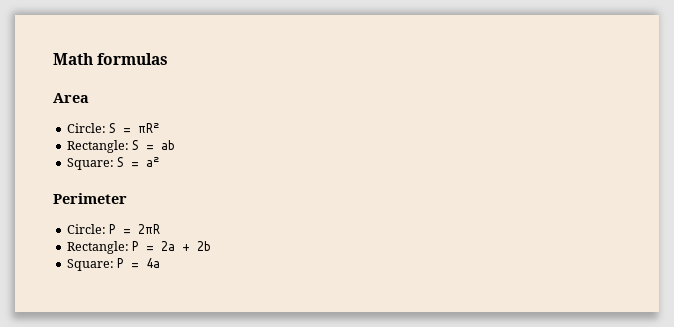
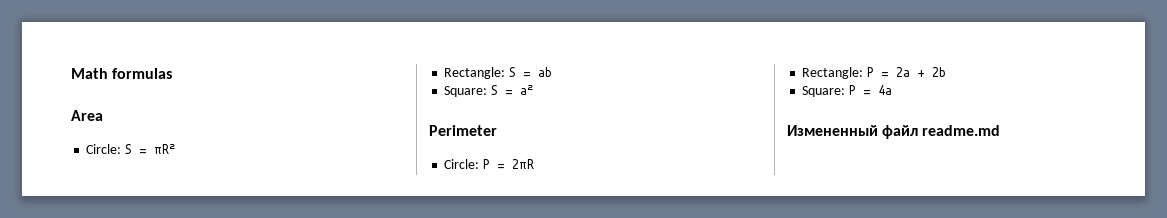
+ Измененный файл readme.md

